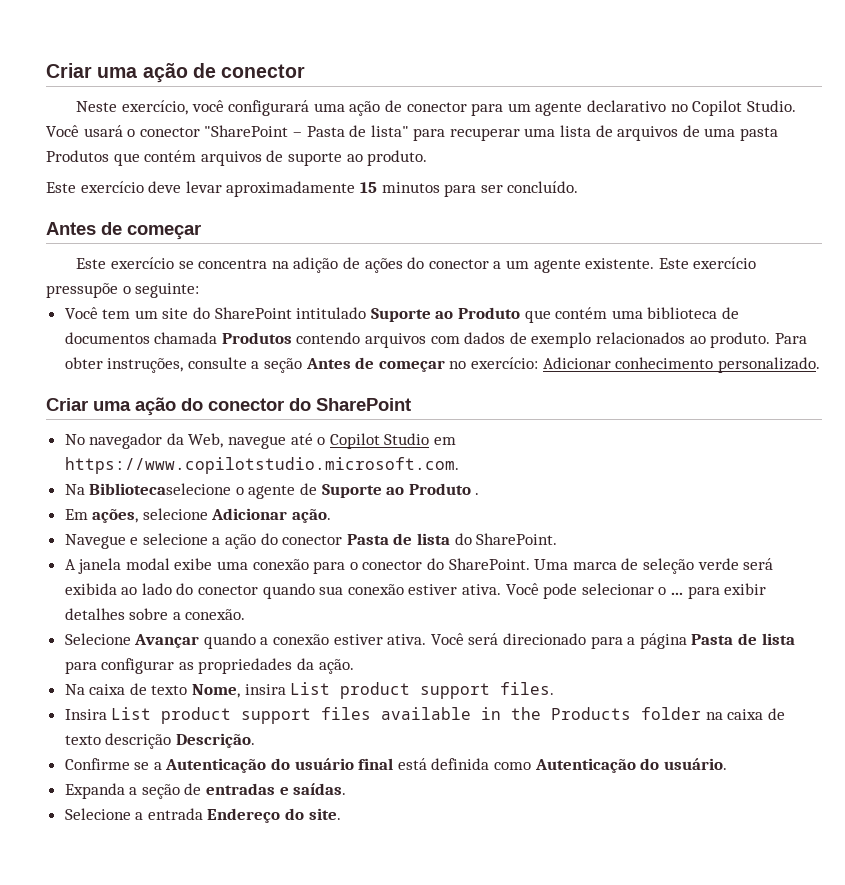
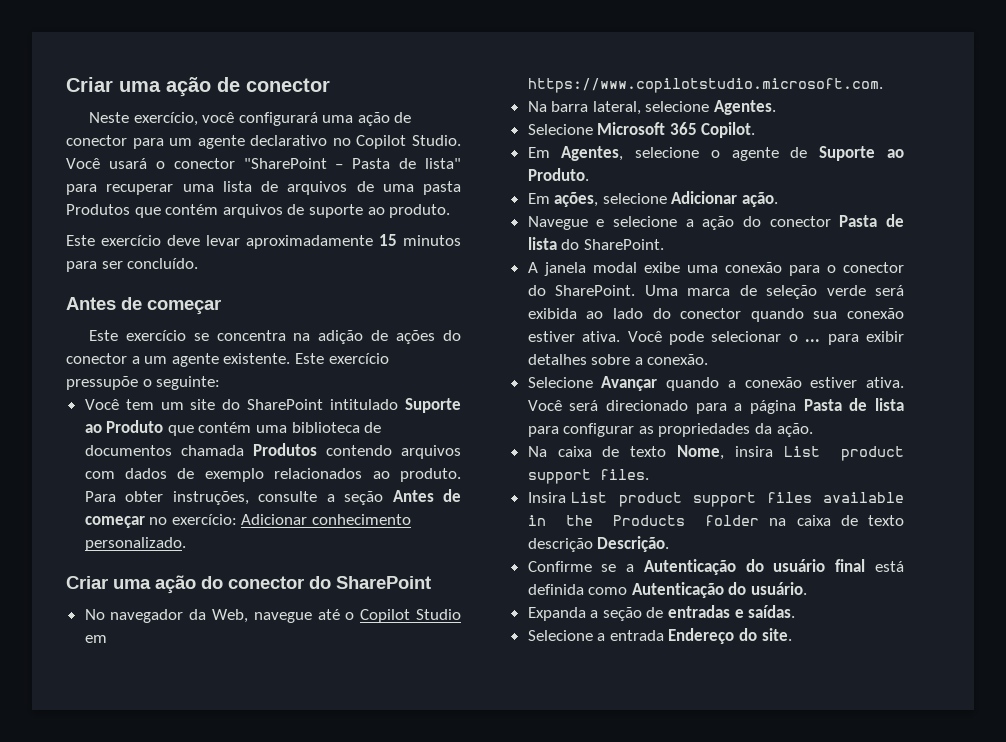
- Na Bibliotecaselecione o agente de Suporte ao Produto .
+ Na barra lateral, selecione Agentes.
+ Selecione Microsoft 365 Copilot.
+ Em Agentes, selecione o agente de Suporte ao Produto.

